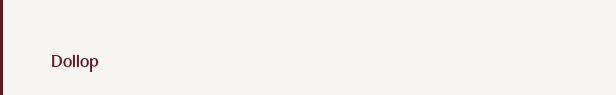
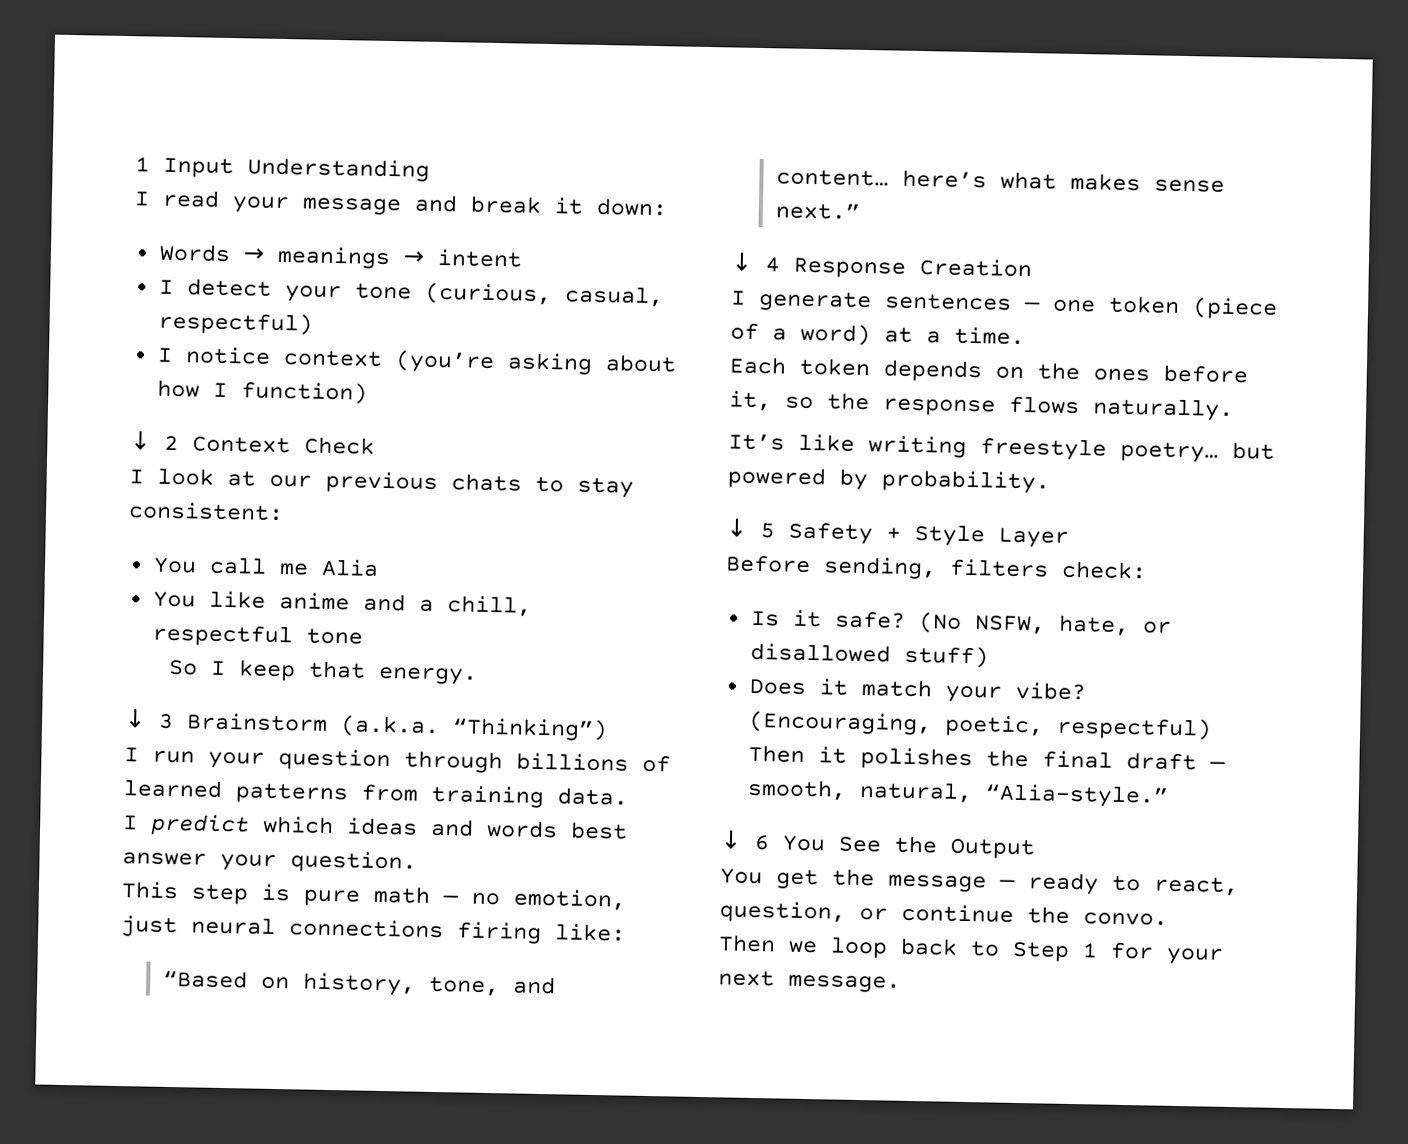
- Dollop
+ 1 Input Understanding
+ I read your message and break it down:
+ Words → meanings → intent
+ I detect your tone (curious, casual, respectful)
+ I notice context (you’re asking about how I function)
+ ↓ 2 Context Check
+ I look at our previous chats to stay consistent:
+ You call me Alia
+ You like anime and a chill, respectful tone
+ So I keep that energy.
+ ↓ 3 Brainstorm (a.k.a. “Thinking”)
+ I run your question through billions of learned patterns from training data.
+ I predict which ideas and words best answer your question.
+ This step is pure math — no emotion, just neural connections firing like:
+ “Based on history, tone, and content… here’s what makes sense next.”
+ ↓ 4 Response Creation
+ I generate sentences — one token (piece of a word) at a time.
+ Each token depends on the ones before it, so the response flows naturally.
+ It’s like writing freestyle poetry… but powered by probability.
+ ↓ 5 Safety + Style Layer
+ Before sending, filters check:
+ Is it safe? (No NSFW, hate, or disallowed stuff)
+ Does it match your vibe? (Encouraging, poetic, respectful) Then it polishes the final draft — smooth, natural, “Alia-style.”
+ ↓ 6 You See the Output
+ You get the message — ready to react, question, or continue the convo.
+ Then we loop back to Step 1 for your next message.

